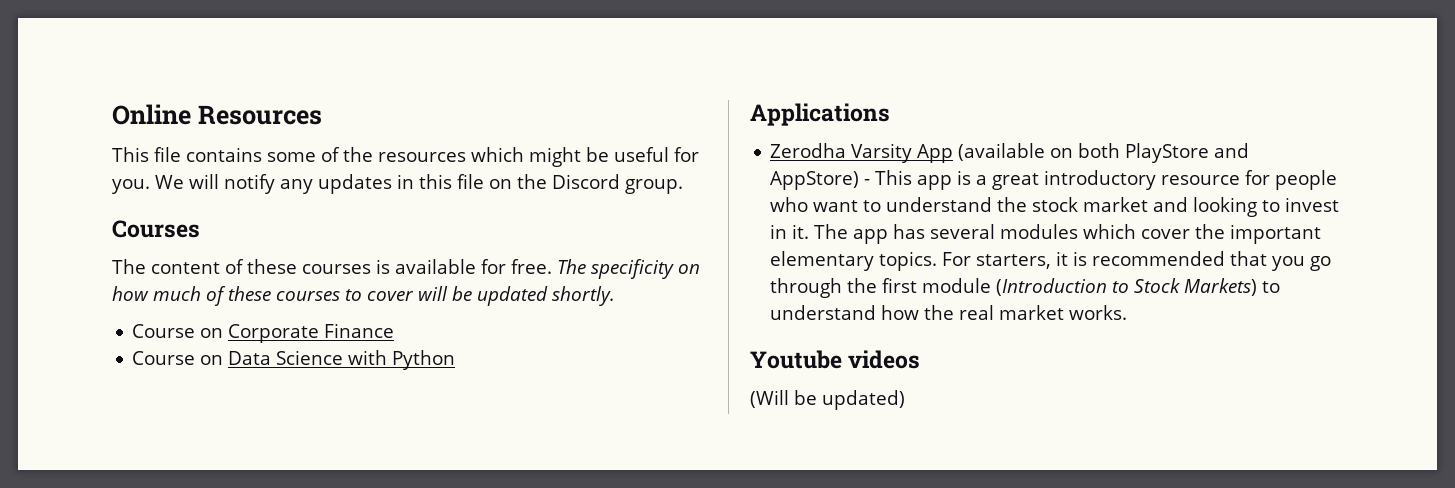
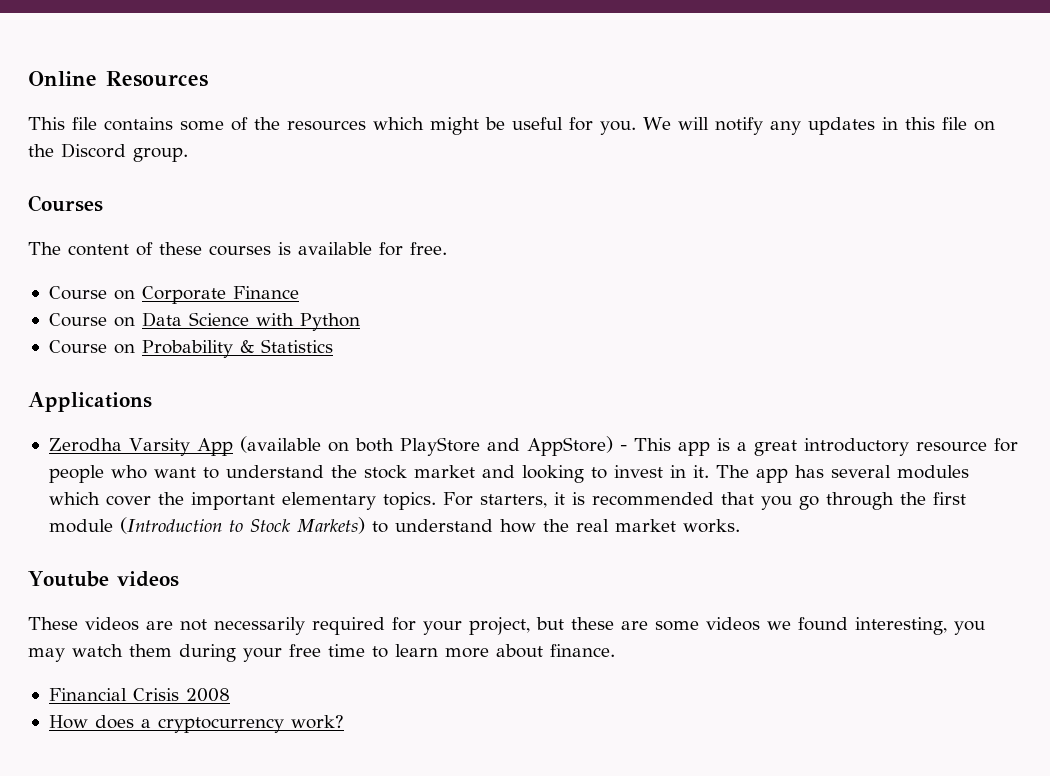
- The specificity on how much of these courses to cover will be updated shortly.
+ Course on Probability & Statistics
- (Will be updated)
+ These videos are not necessarily required for your project, but these are some videos we found interesting, you may watch them during your free time to learn more about finance.
+ Financial Crisis 2008
+ How does a cryptocurrency work?

